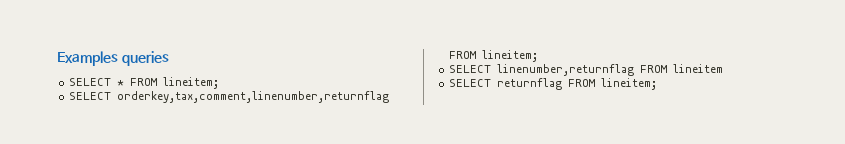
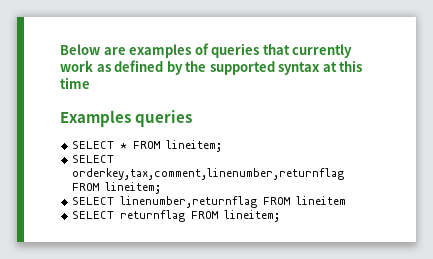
+ Below are examples of queries that currently work as defined by the supported syntax at this time

